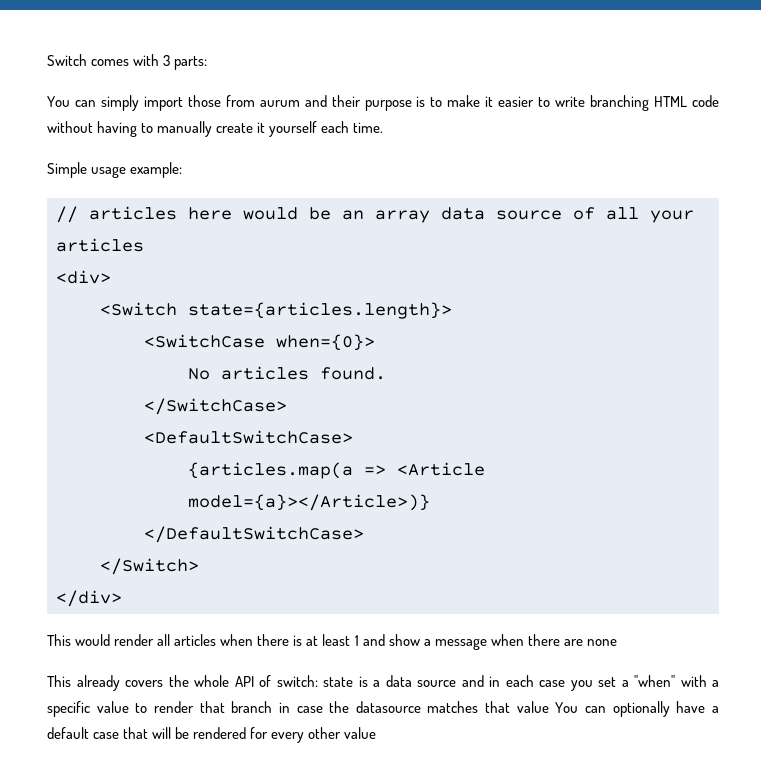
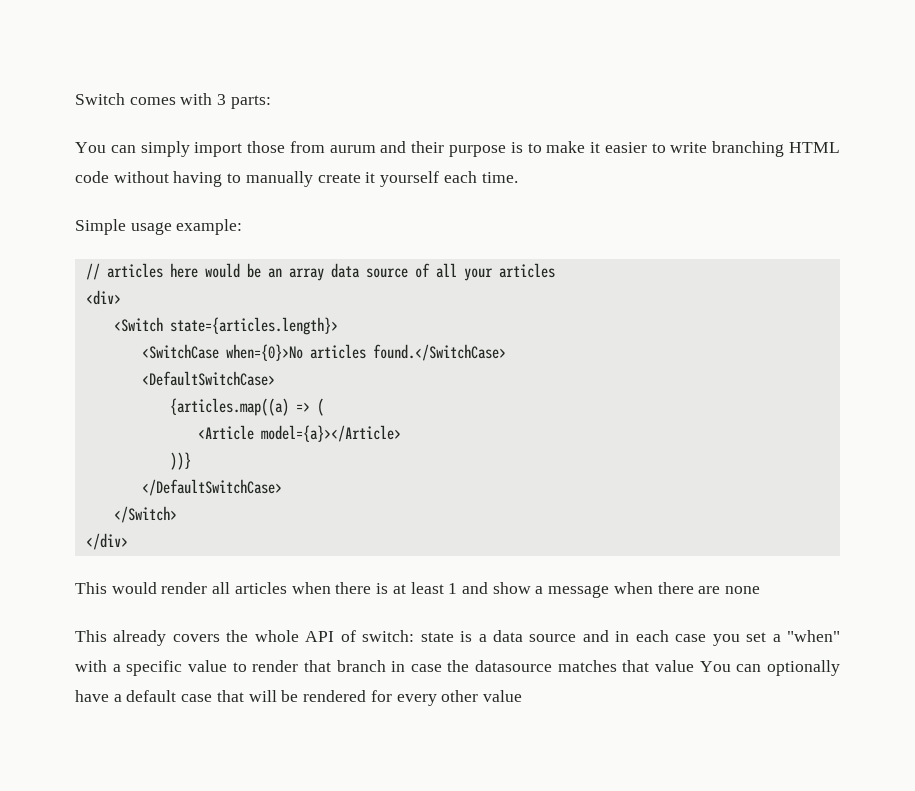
- <SwitchCase when={0}>
- No articles found.
- </SwitchCase>
+ <SwitchCase when={0}>No articles found.</SwitchCase>
  <DefaultSwitchCase>
- {articles.map(a => <Article model={a}></Article>)}
+ {articles.map((a) => (
+ <Article model={a}></Article>
+ ))}

